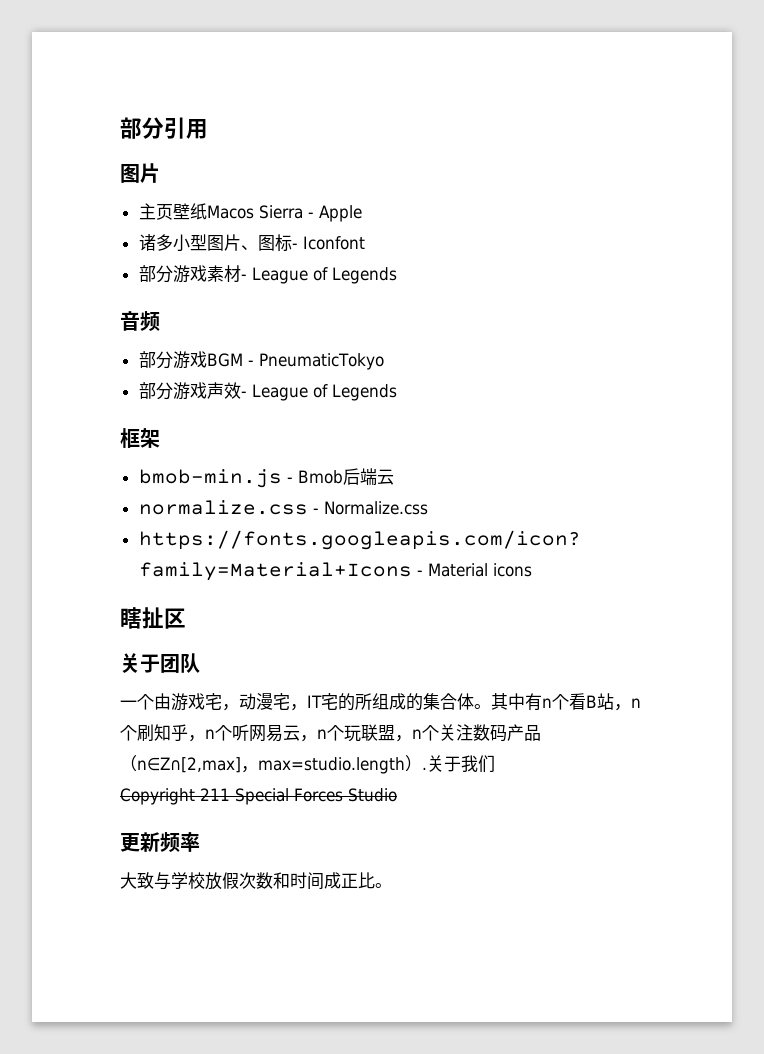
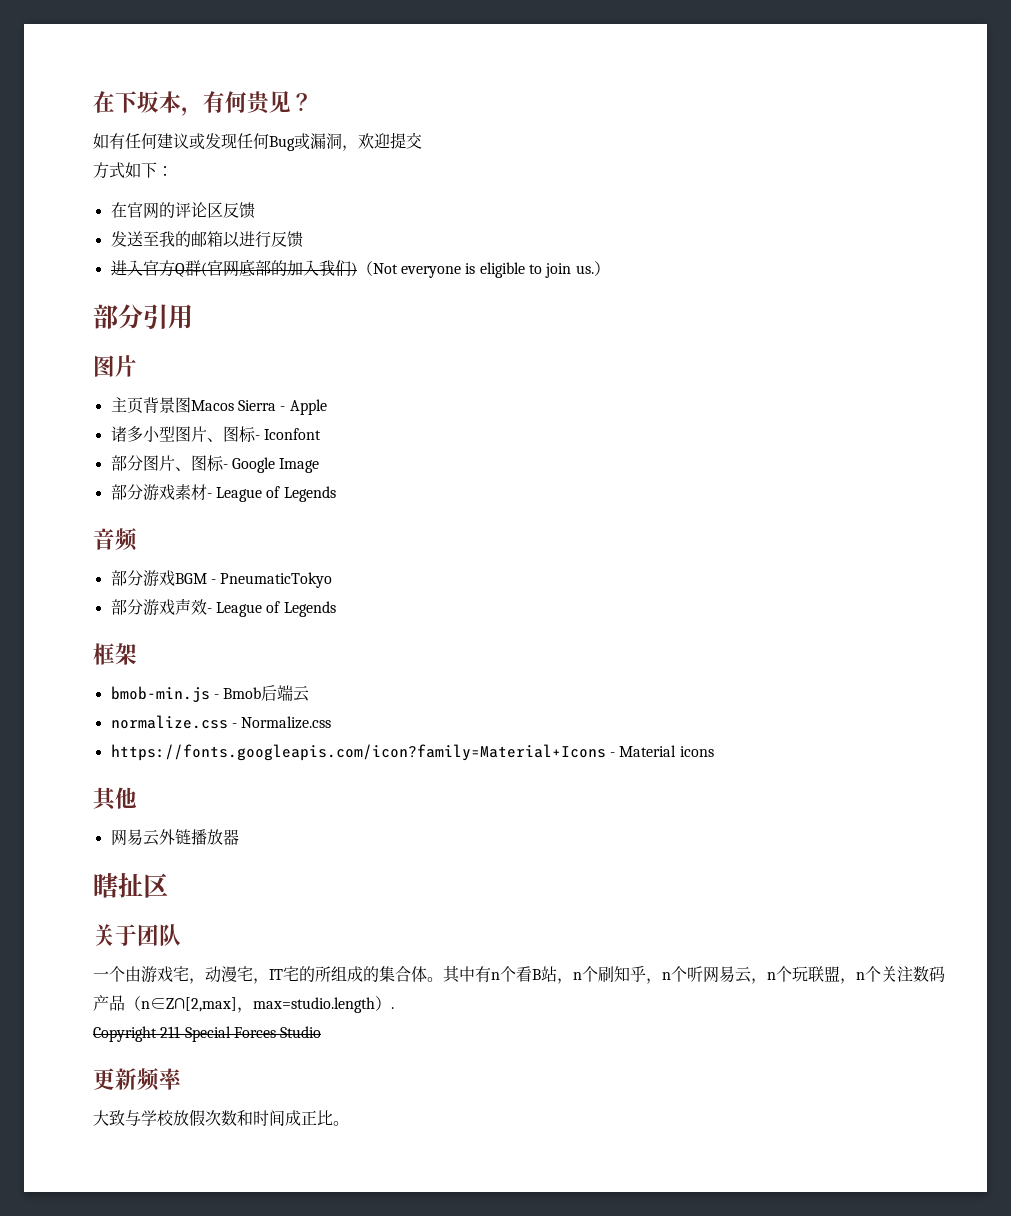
+ 在下坂本，有何贵见？
+ 如有任何建议或发现任何Bug或漏洞，欢迎提交
+ 方式如下：
+ 在官网的评论区反馈
+ 发送至我的邮箱以进行反馈
+ 进入官方Q群(官网底部的加入我们)（Not everyone is eligible to join us.）
- 主页壁纸Macos Sierra - Apple
+ 主页背景图Macos Sierra - Apple
+ 部分图片、图标- Google Image
+ 其他
+ 网易云外链播放器
- 关于我们

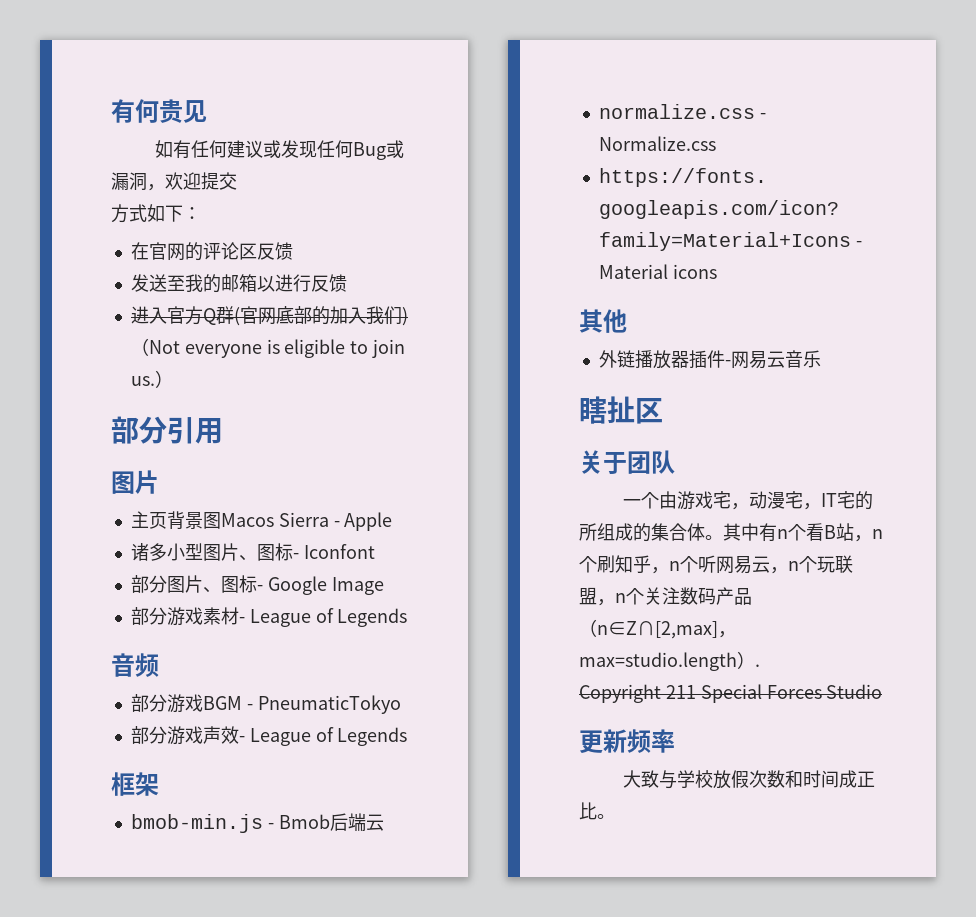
- 在下坂本，有何贵见？
+ 有何贵见
- 网易云外链播放器
+ 外链播放器插件-网易云音乐

